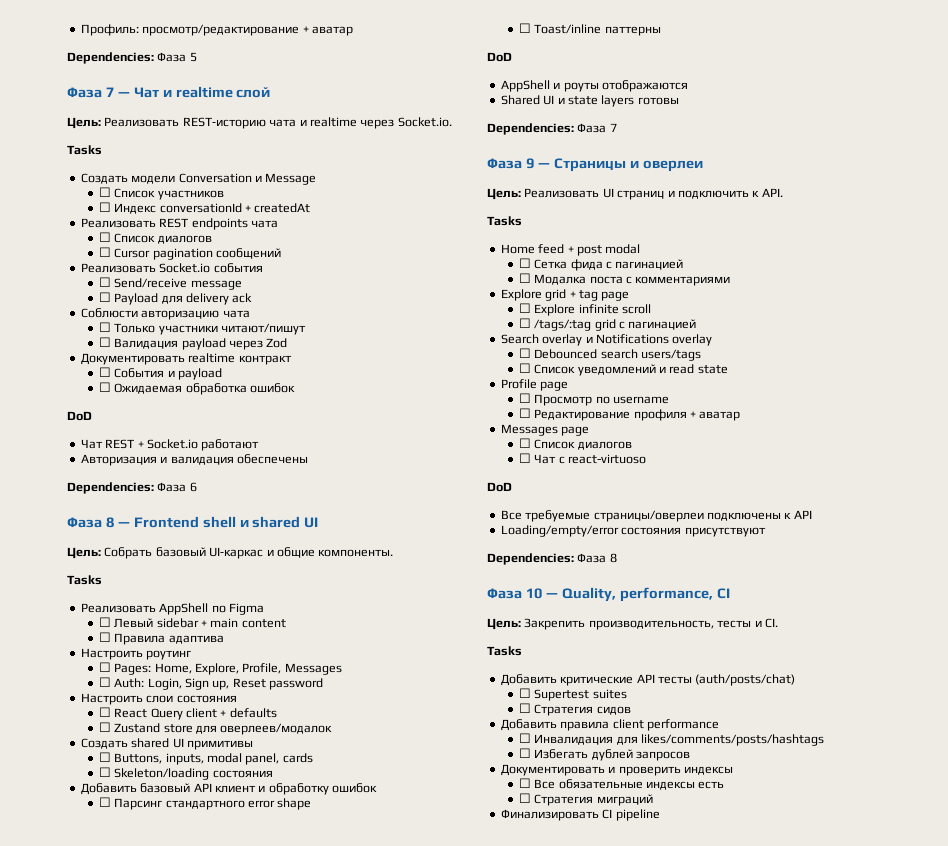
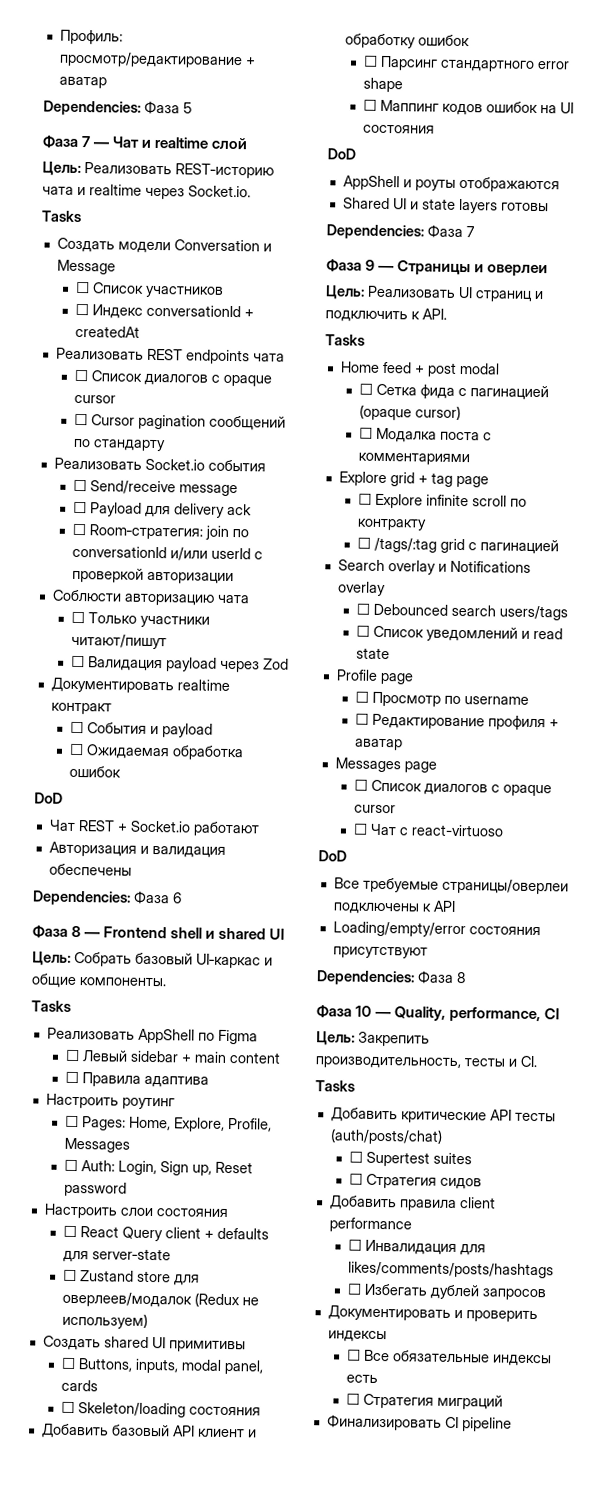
  Реализовать REST endpoints чата
- ☐ Список диалогов
+ ☐ Список диалогов с opaque cursor
- ☐ Cursor pagination сообщений
+ ☐ Cursor pagination сообщений по стандарту
+ ☐ Room‑стратегия: join по conversationId и/или userId с проверкой авторизации
- ☐ React Query client + defaults
+ ☐ React Query client + defaults для server‑state
- ☐ Zustand store для оверлеев/модалок
+ ☐ Zustand store для оверлеев/модалок (Redux не используем)
- ☐ Toast/inline паттерны
+ ☐ Маппинг кодов ошибок на UI состояния
- ☐ Сетка фида с пагинацией
+ ☐ Сетка фида с пагинацией (opaque cursor)
- ☐ Explore infinite scroll
+ ☐ Explore infinite scroll по контракту
  Messages page
- ☐ Список диалогов
+ ☐ Список диалогов с opaque cursor

